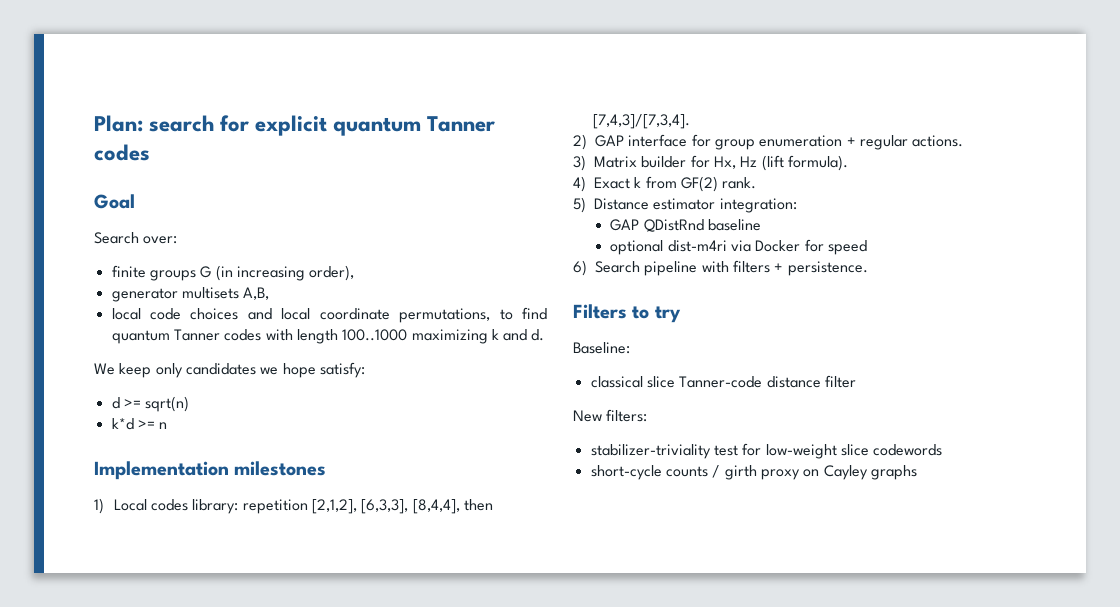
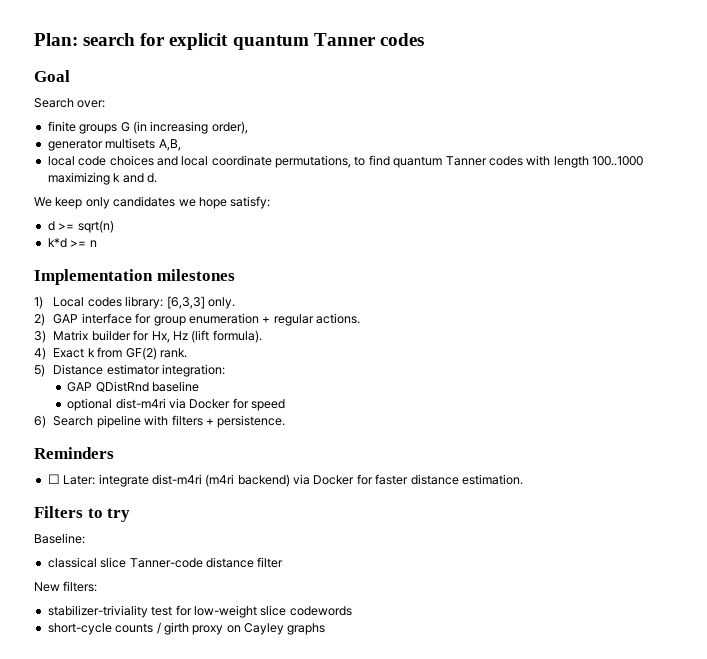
- 1) Local codes library: repetition [2,1,2], [6,3,3], [8,4,4], then [7,4,3]/[7,3,4].
+ 1) Local codes library: [6,3,3] only.
+ Reminders
+ ☐ Later: integrate dist-m4ri (m4ri backend) via Docker for faster distance estimation.

